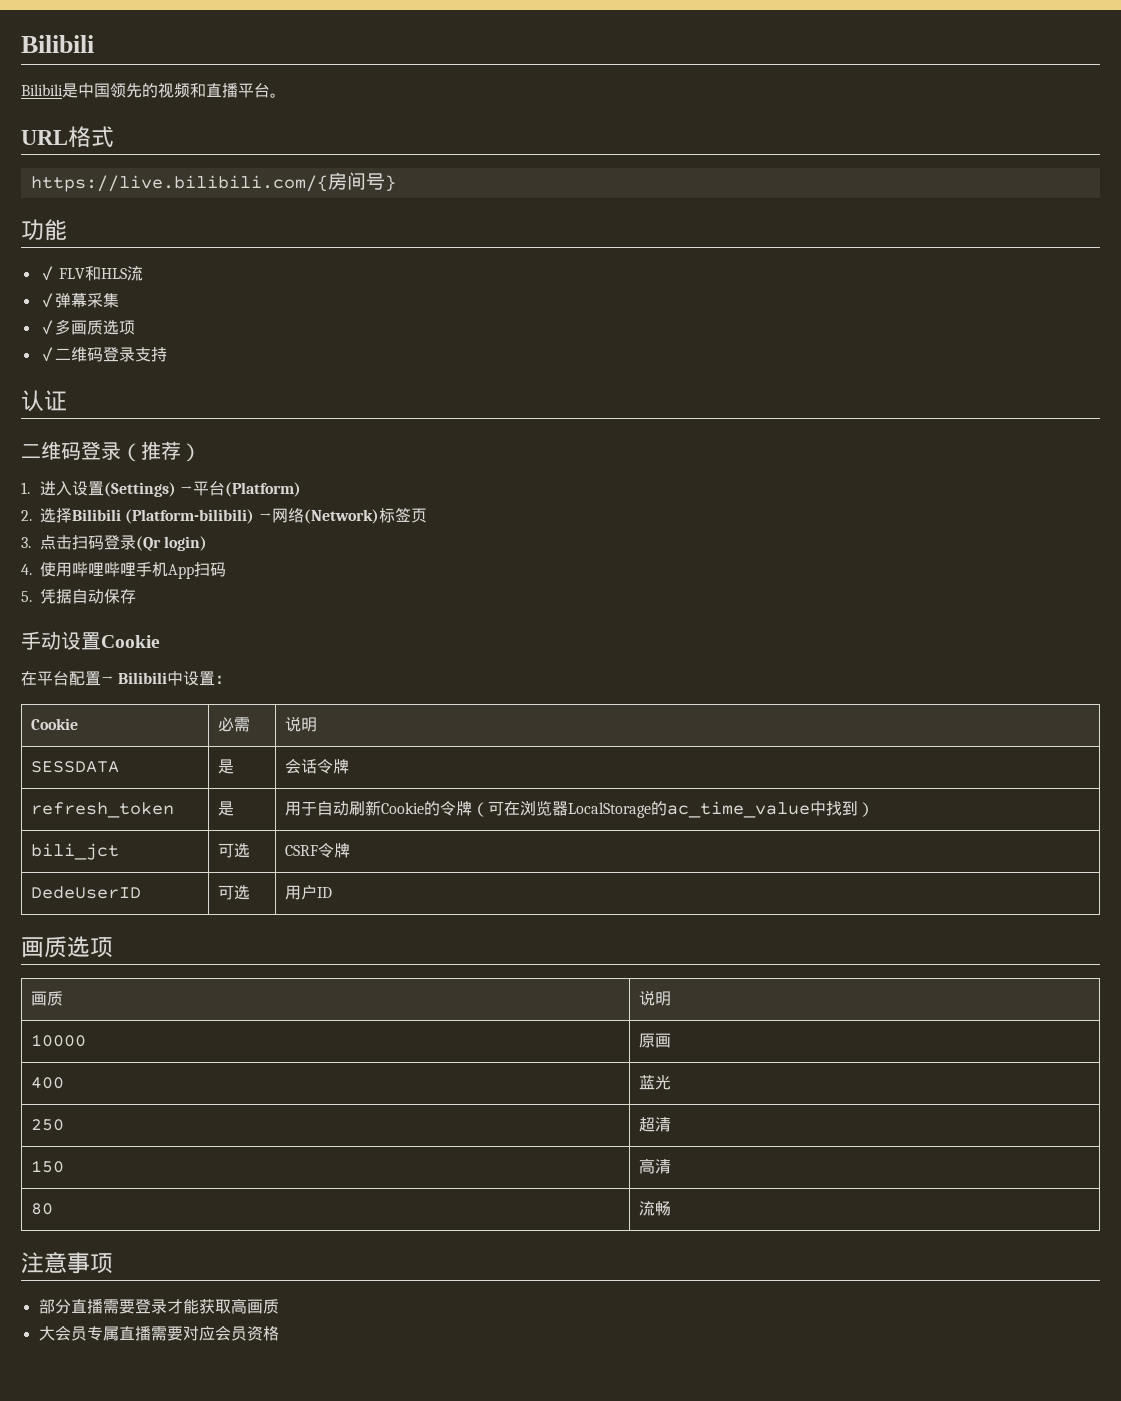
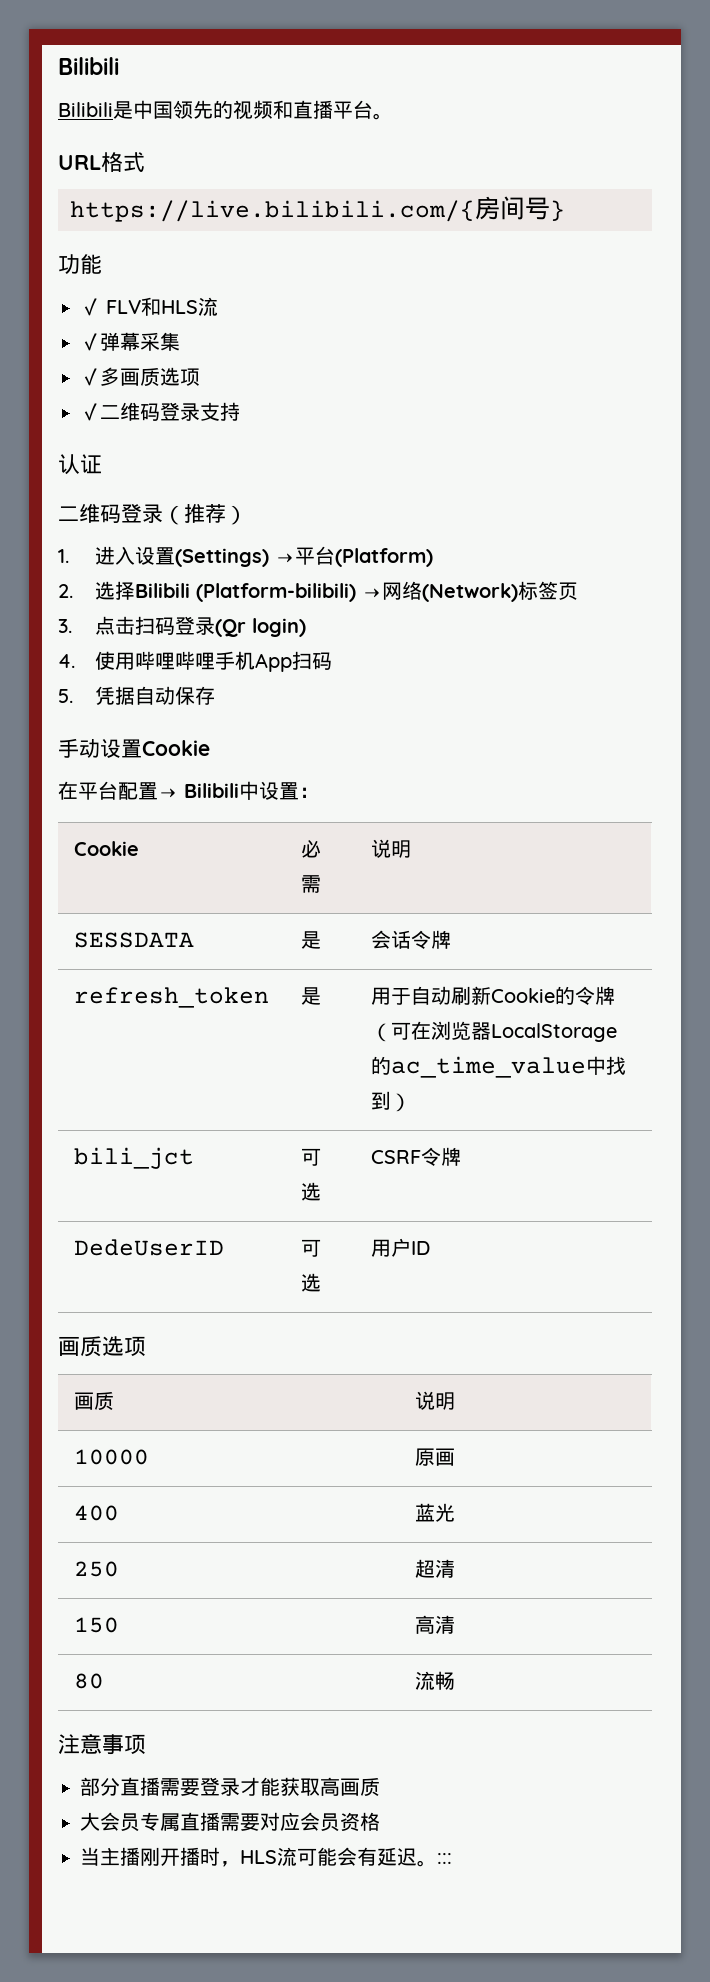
+ 当主播刚开播时，HLS流可能会有延迟。:::

